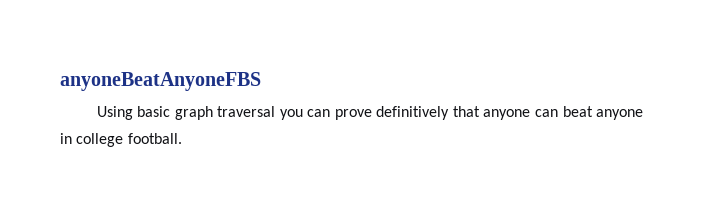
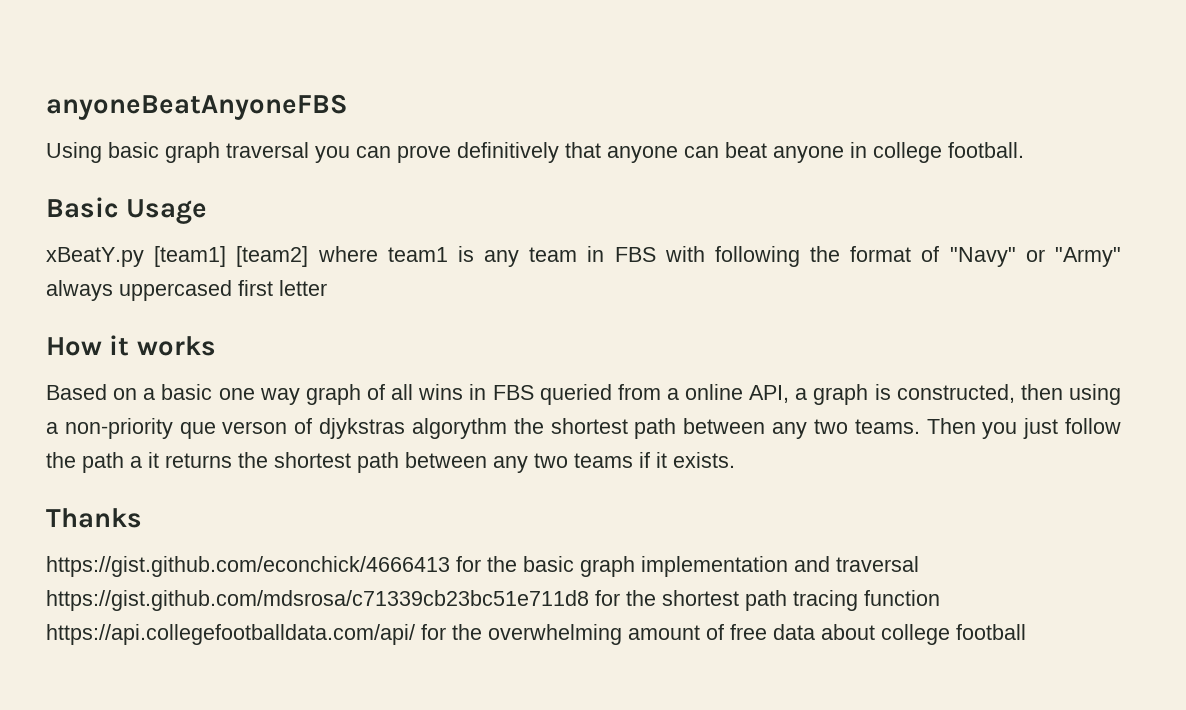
+ Basic Usage
+ xBeatY.py [team1] [team2] where team1 is any team in FBS with following the format of "Navy" or "Army" always uppercased first letter
+ How it works
+ Based on a basic one way graph of all wins in FBS queried from a online API, a graph is constructed, then using a non-priority que verson of djykstras algorythm the shortest path between any two teams. Then you just follow the path a it returns the shortest path between any two teams if it exists.
+ Thanks
+ https://gist.github.com/econchick/4666413 for the basic graph implementation and traversal https://gist.github.com/mdsrosa/c71339cb23bc51e711d8 for the shortest path tracing function https://api.collegefootballdata.com/api/ for the overwhelming amount of free data about college football

